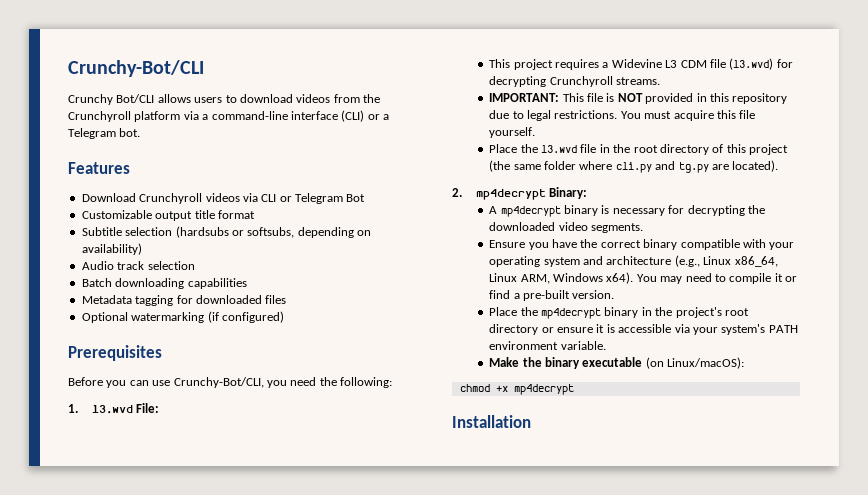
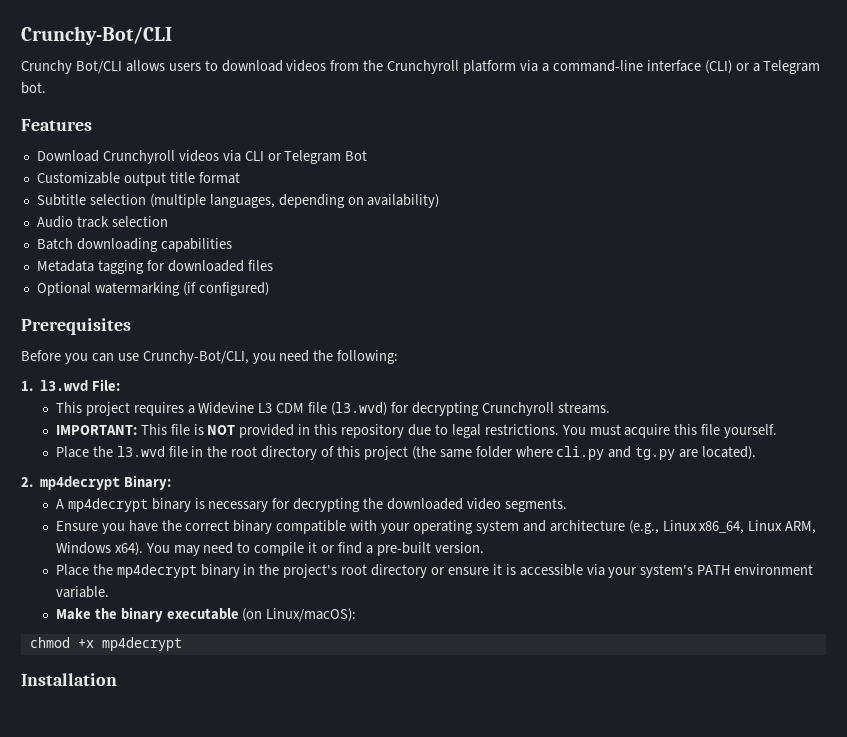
- Subtitle selection (hardsubs or softsubs, depending on availability)
+ Subtitle selection (multiple languages, depending on availability)

